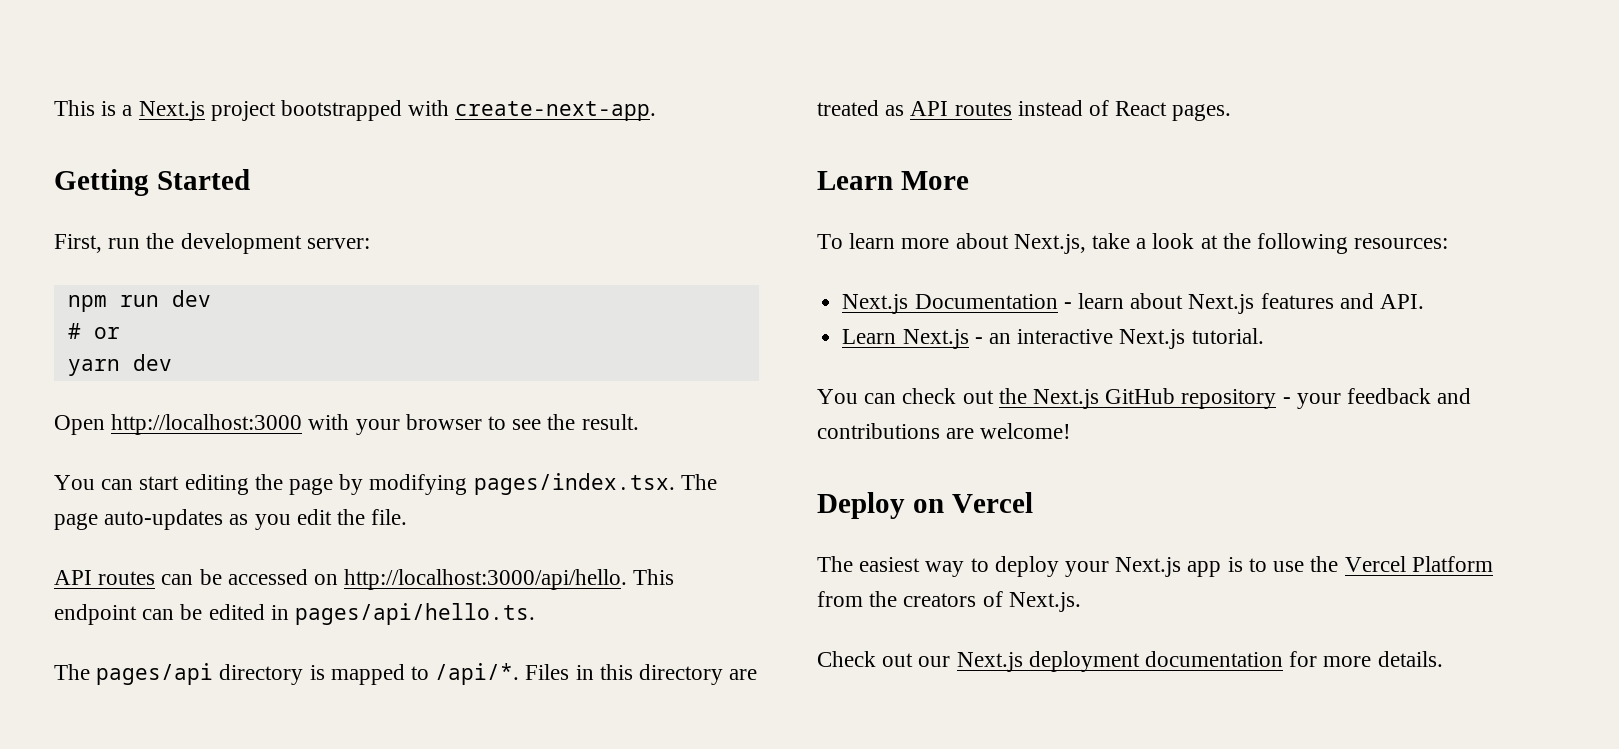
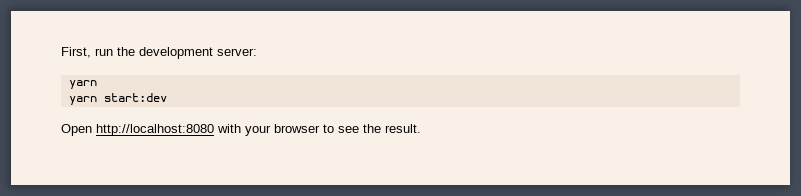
- This is a Next.js project bootstrapped with create-next-app.
- Getting Started
  First, run the development server:
- npm run dev
- # or
- yarn dev
+ yarn
+ yarn start:dev
- Open http://localhost:3000 with your browser to see the result.
+ Open http://localhost:8080 with your browser to see the result.
- You can start editing the page by modifying pages/index.tsx. The page auto-updates as you edit the file.
- API routes can be accessed on http://localhost:3000/api/hello. This endpoint can be edited in pages/api/hello.ts.
- The pages/api directory is mapped to /api/*. Files in this directory are treated as API routes instead of React pages.
- Learn More
- To learn more about Next.js, take a look at the following resources:
- Next.js Documentation - learn about Next.js features and API.
- Learn Next.js - an interactive Next.js tutorial.
- You can check out the Next.js GitHub repository - your feedback and contributions are welcome!
- Deploy on Vercel
- The easiest way to deploy your Next.js app is to use the Vercel Platform from the creators of Next.js.
- Check out our Next.js deployment documentation for more details.

